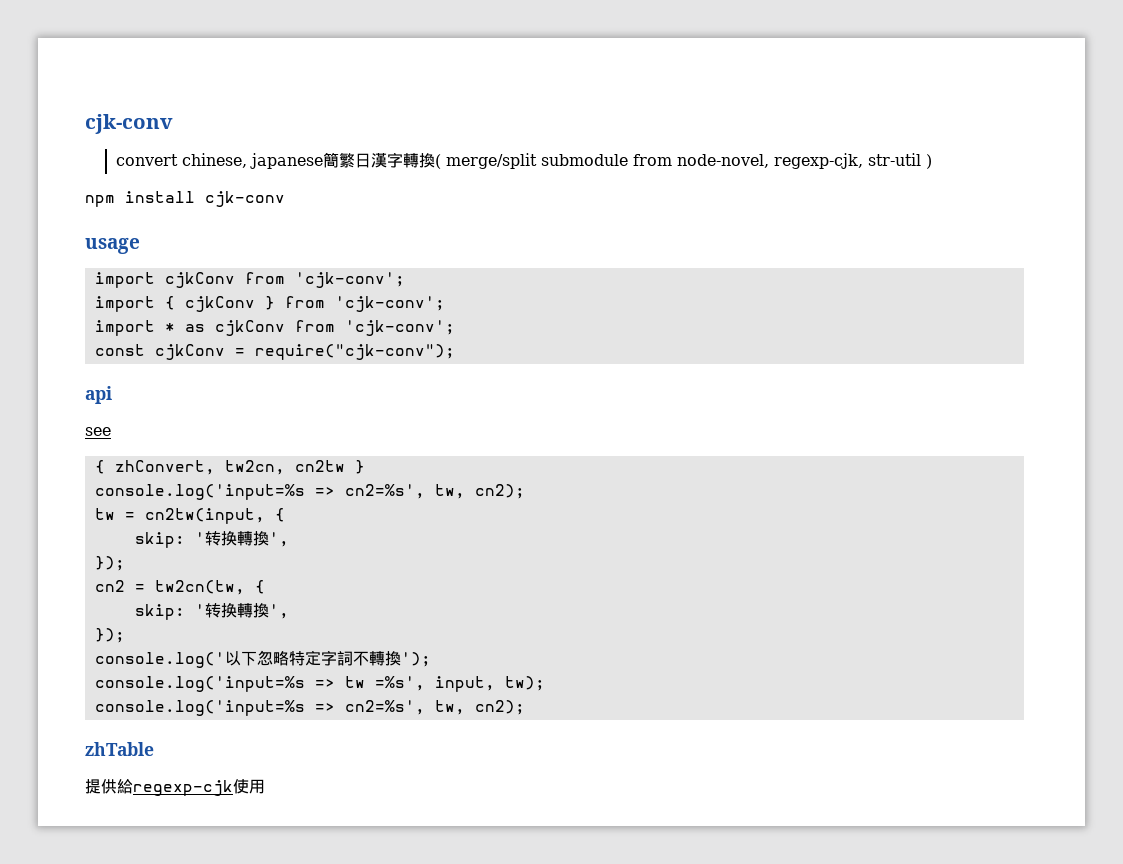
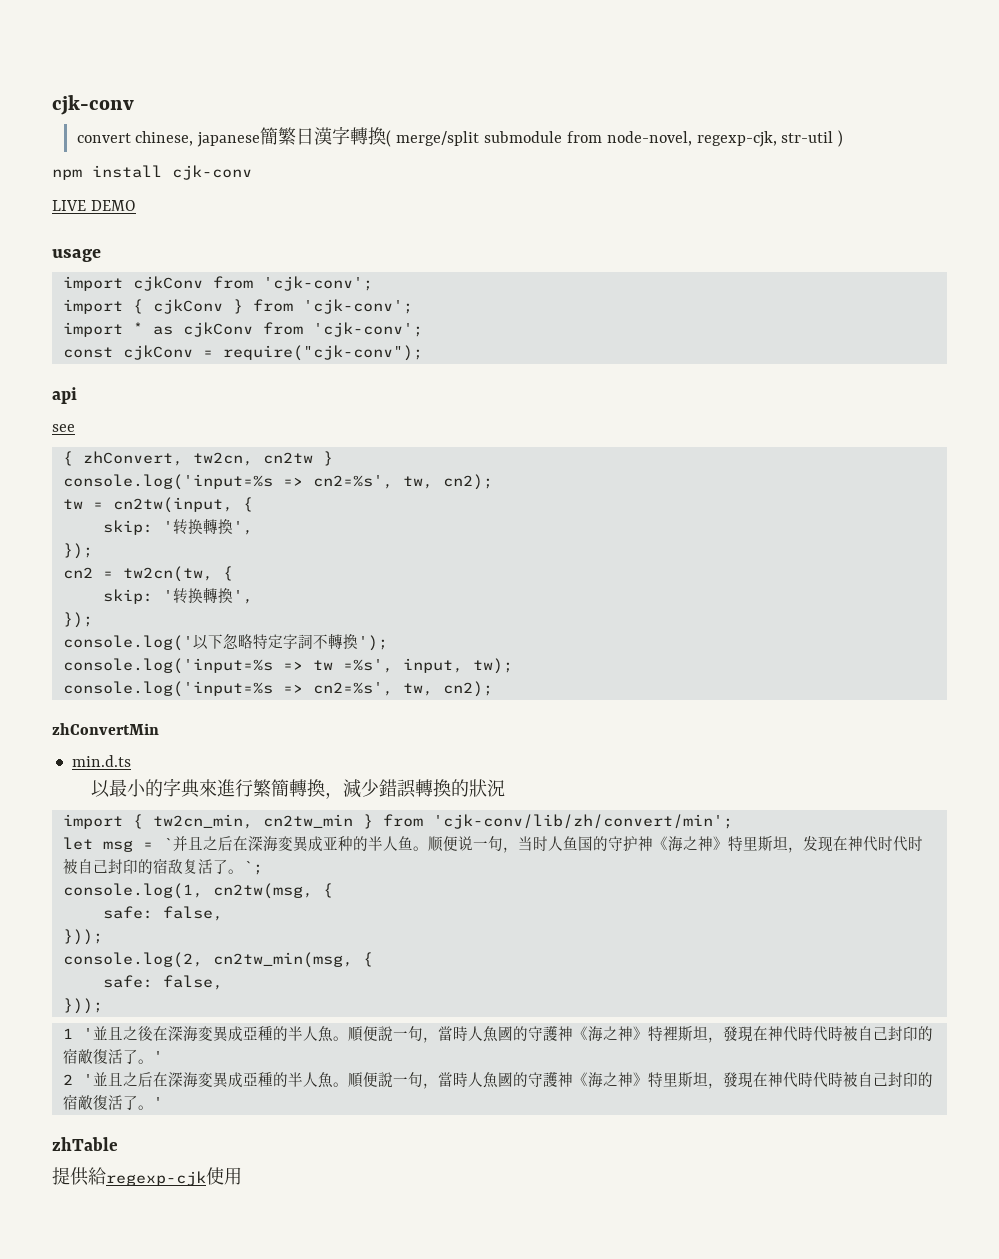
+ LIVE DEMO
+ zhConvertMin
+ min.d.ts
+ 以最小的字典來進行繁簡轉換，減少錯誤轉換的狀況
+ import { tw2cn_min, cn2tw_min } from 'cjk-conv/lib/zh/convert/min';
+ let msg = `并且之后在深海変異成亚种的半人鱼。顺便说一句，当时人鱼国的守护神《海之神》特里斯坦，发现在神代时代时被自己封印的宿敌复活了。`;
+ console.log(1, cn2tw(msg, {
+ safe: false,
+ }));
+ console.log(2, cn2tw_min(msg, {
+ safe: false,
+ }));
+ 1 '並且之後在深海変異成亞種的半人魚。順便說一句，當時人魚國的守護神《海之神》特裡斯坦，發現在神代時代時被自己封印的宿敵復活了。'
+ 2 '並且之后在深海変異成亞種的半人魚。順便說一句，當時人魚國的守護神《海之神》特里斯坦，發現在神代時代時被自己封印的宿敵復活了。'

